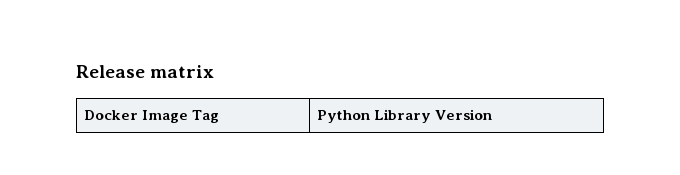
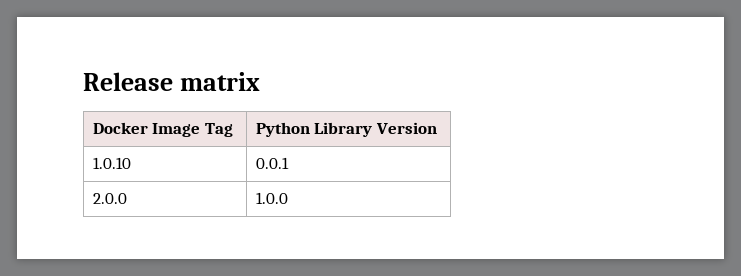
+ 1.0.10 | 0.0.1
+ 2.0.0 | 1.0.0

